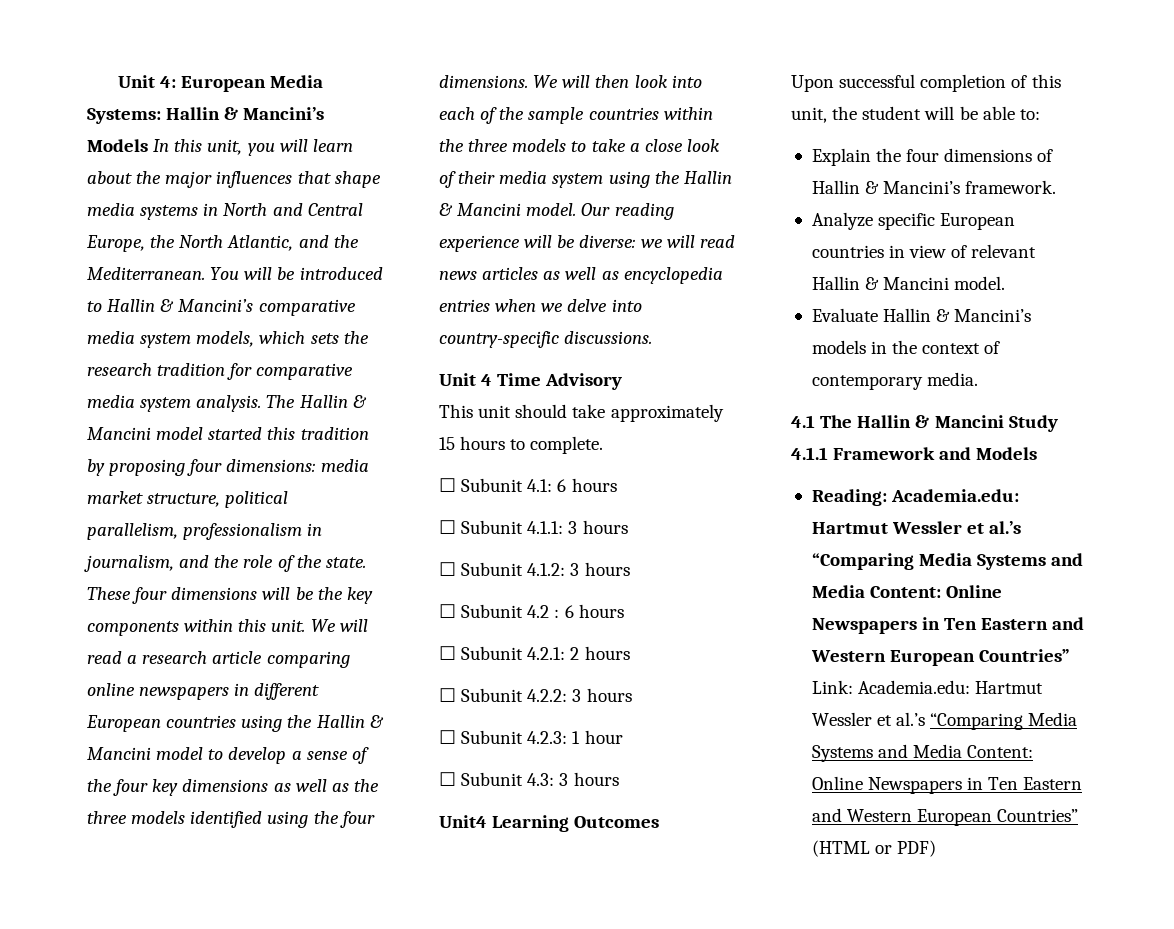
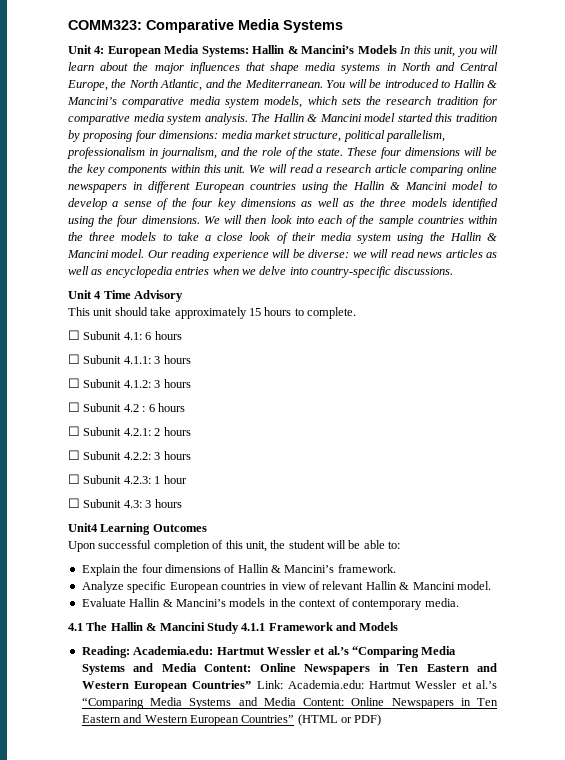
+ COMM323: Comparative Media Systems

